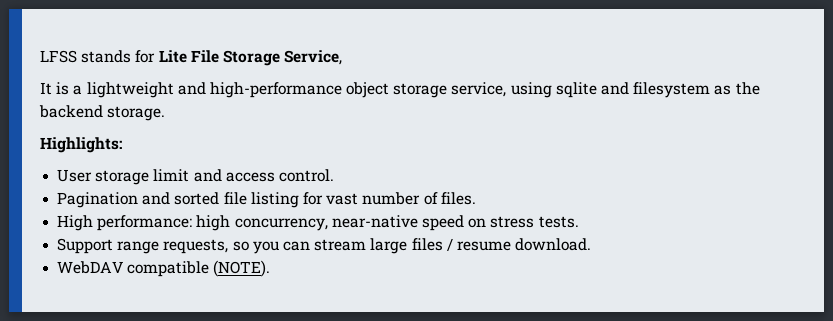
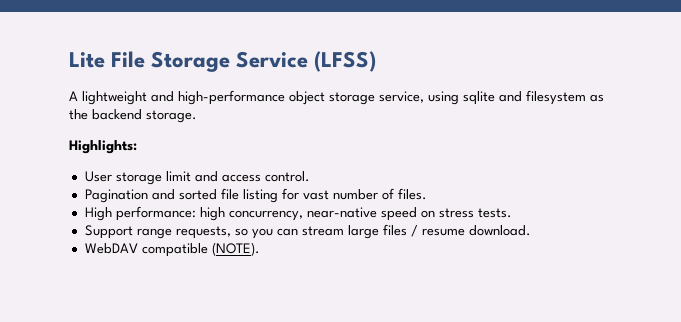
- LFSS stands for Lite File Storage Service,
- It is a lightweight and high-performance object storage service, using sqlite and filesystem as the backend storage.
+ Lite File Storage Service (LFSS)
+ A lightweight and high-performance object storage service, using sqlite and filesystem as the backend storage.

